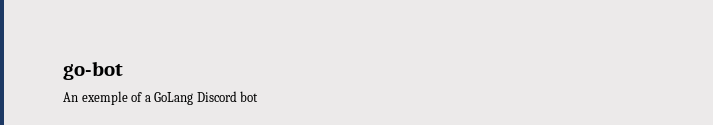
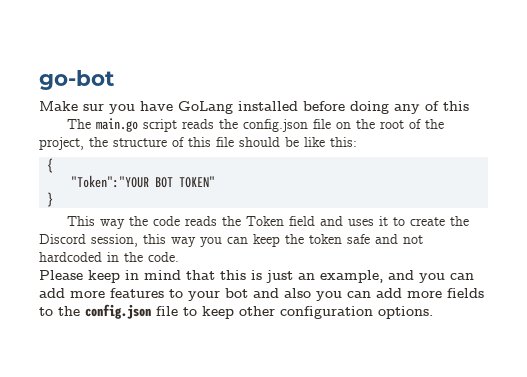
- An exemple of a GoLang Discord bot
+ Make sur you have GoLang installed before doing any of this
+ The main.go script reads the config.json file on the root of the project, the structure of this file should be like this:
+ {
+ "Token":"YOUR BOT TOKEN"
+ }
+ This way the code reads the Token field and uses it to create the Discord session, this way you can keep the token safe and not hardcoded in the code.
+ Please keep in mind that this is just an example, and you can add more features to your bot and also you can add more fields to the config.json file to keep other configuration options.

